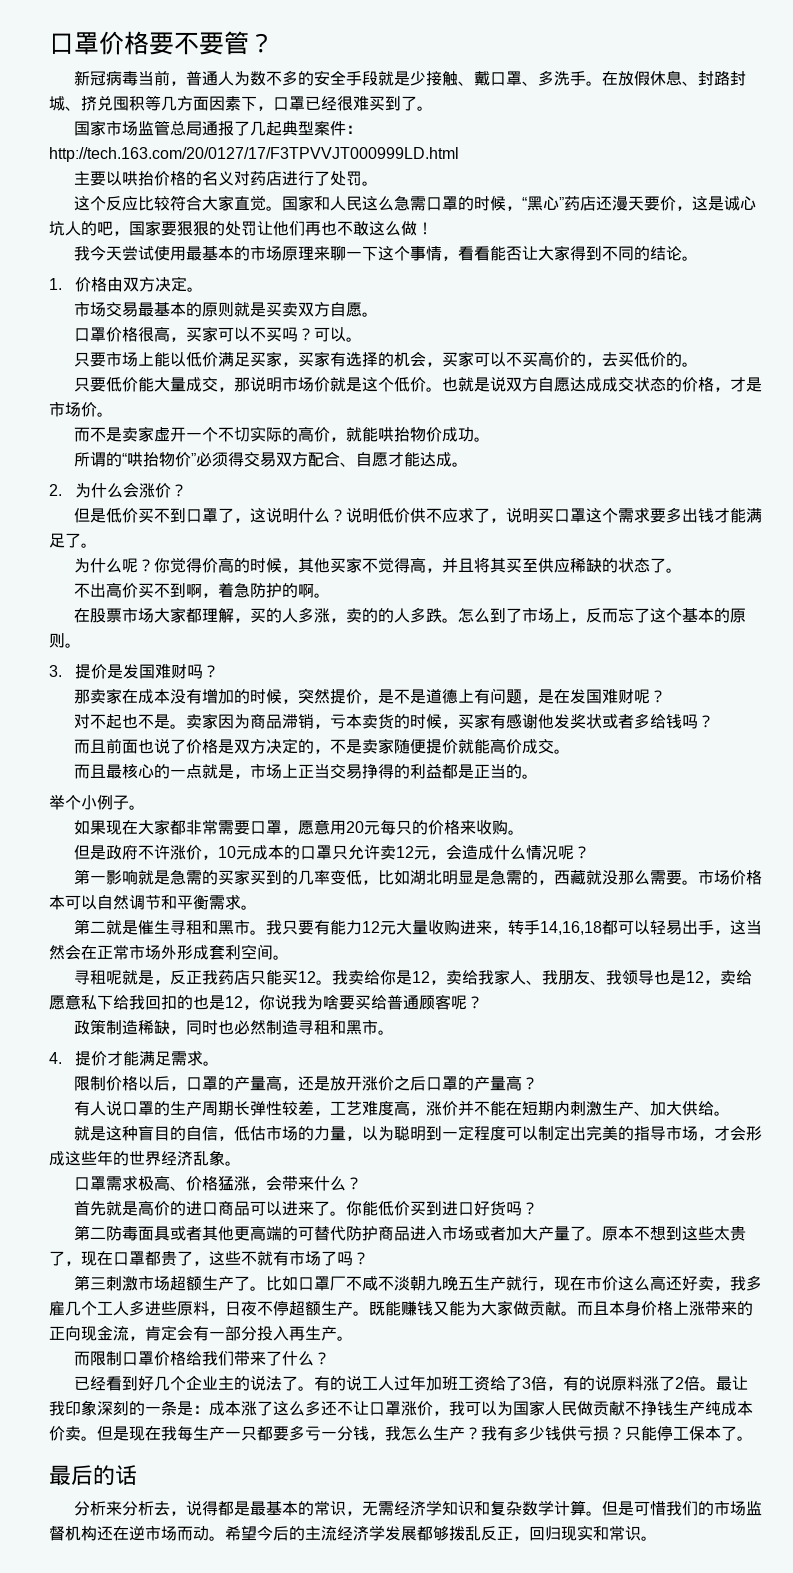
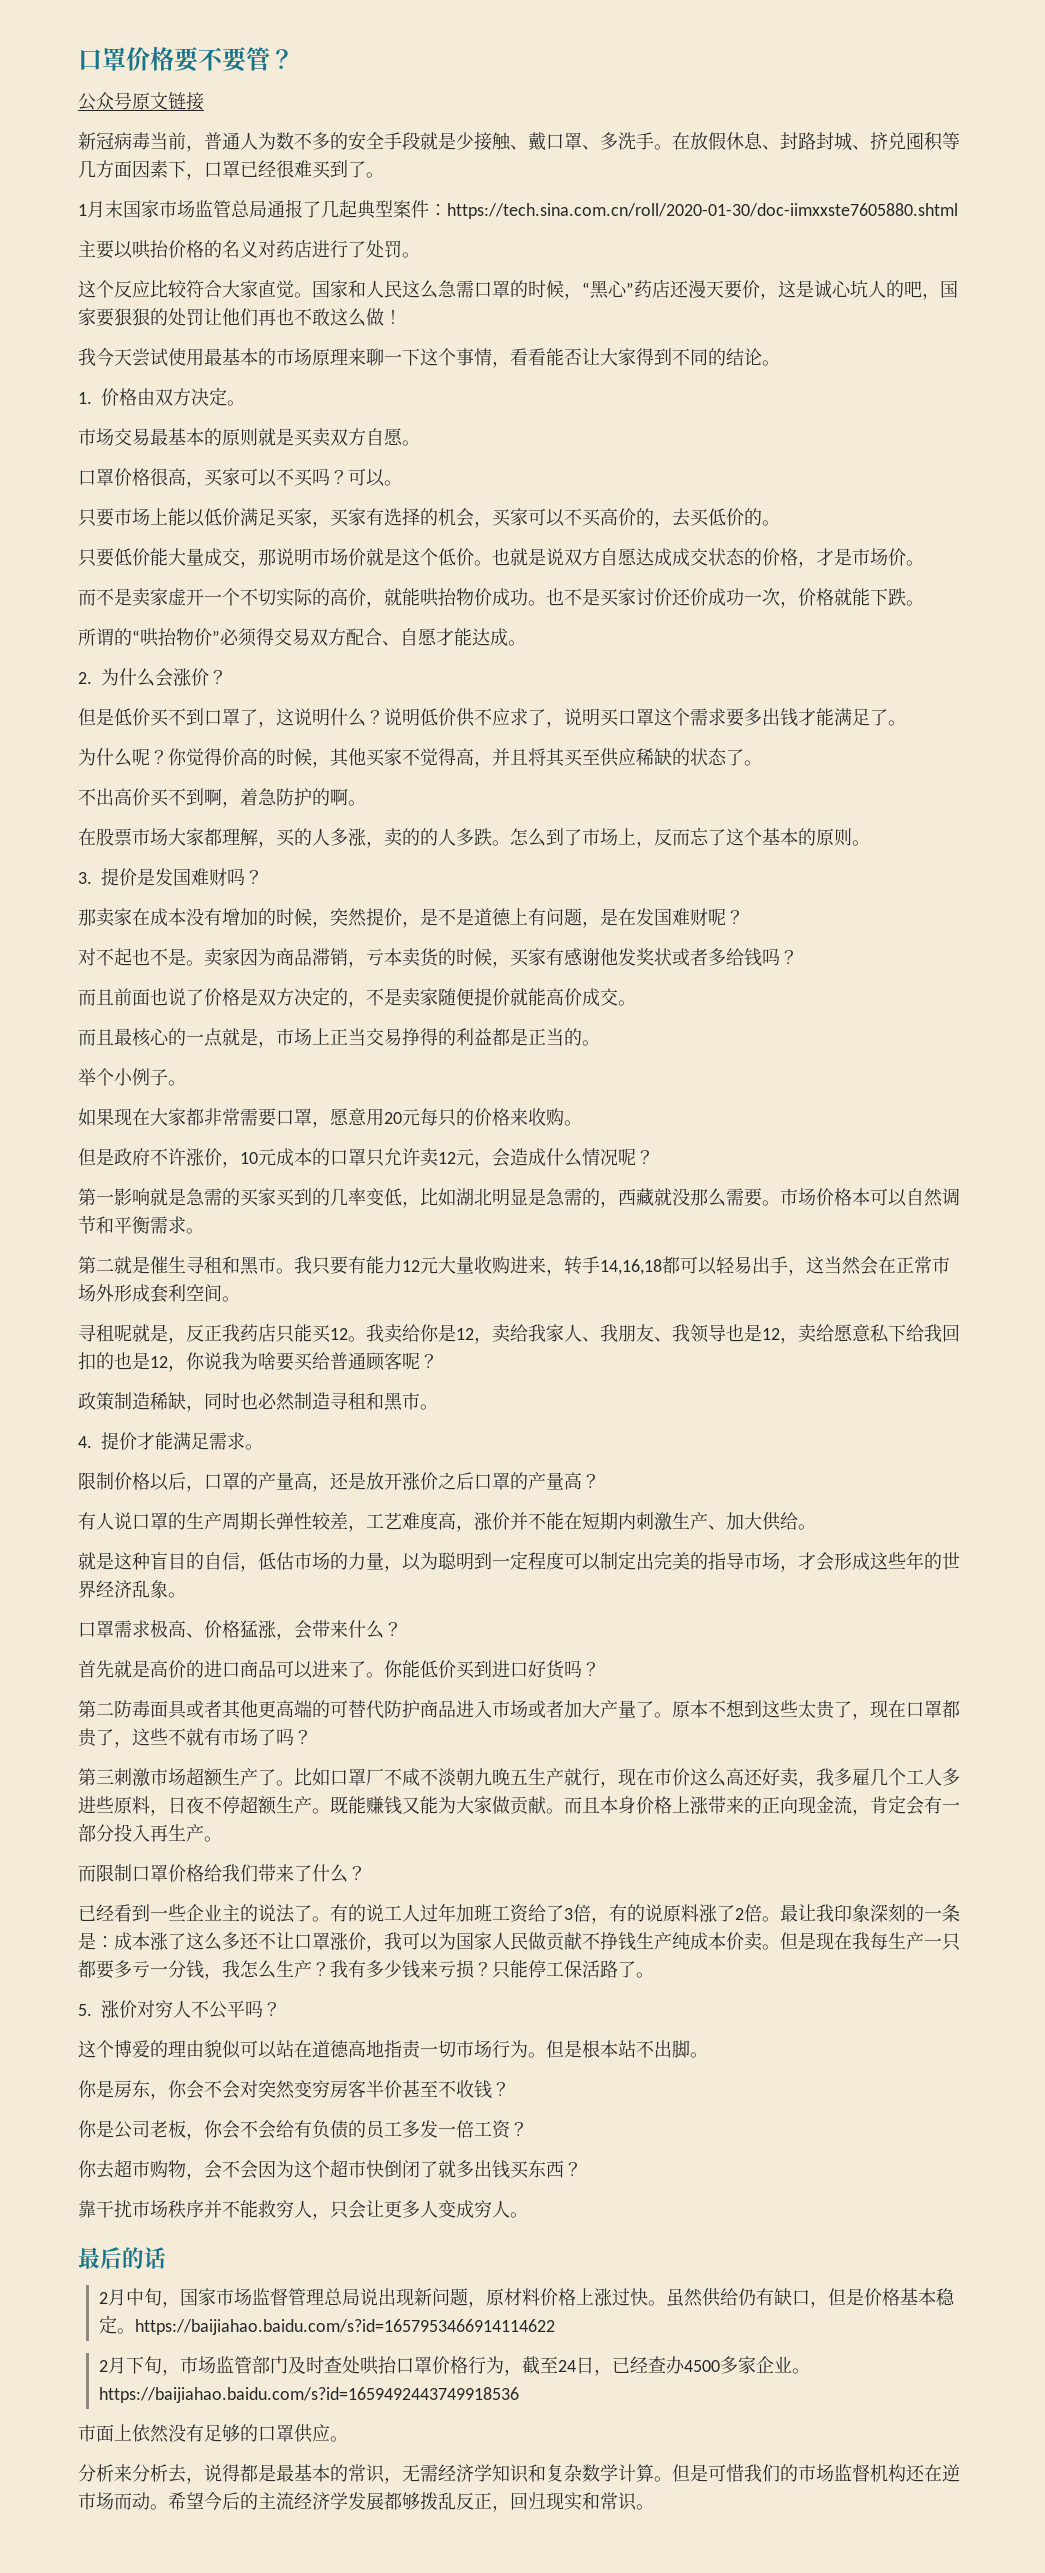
+ 公众号原文链接
- 国家市场监管总局通报了几起典型案件：http://tech.163.com/20/0127/17/F3TPVVJT000999LD.html
+ 1月末国家市场监管总局通报了几起典型案件：https://tech.sina.com.cn/roll/2020-01-30/doc-iimxxste7605880.shtml
+ 也不是买家讨价还价成功一次，价格就能下跌。
- 已经看到好几个企业主的说法了。
+ 已经看到一些企业主的说法了。
- 我有多少钱供亏损？
+ 我有多少钱来亏损？
- 只能停工保本了。
+ 只能停工保活路了。
+ 5.涨价对穷人不公平吗？
+ 这个博爱的理由貌似可以站在道德高地指责一切市场行为。但是根本站不出脚。
+ 你是房东，你会不会对突然变穷房客半价甚至不收钱？
+ 你是公司老板，你会不会给有负债的员工多发一倍工资？
+ 你去超市购物，会不会因为这个超市快倒闭了就多出钱买东西？
+ 靠干扰市场秩序并不能救穷人，只会让更多人变成穷人。
  最后的话
+ 2月中旬，国家市场监督管理总局说出现新问题，原材料价格上涨过快。虽然供给仍有缺口，但是价格基本稳定。https://baijiahao.baidu.com/s?id=1657953466914114622
+ 2月下旬，市场监管部门及时查处哄抬口罩价格行为，截至24日，已经查办4500多家企业。https://baijiahao.baidu.com/s?id=1659492443749918536
+ 市面上依然没有足够的口罩供应。

